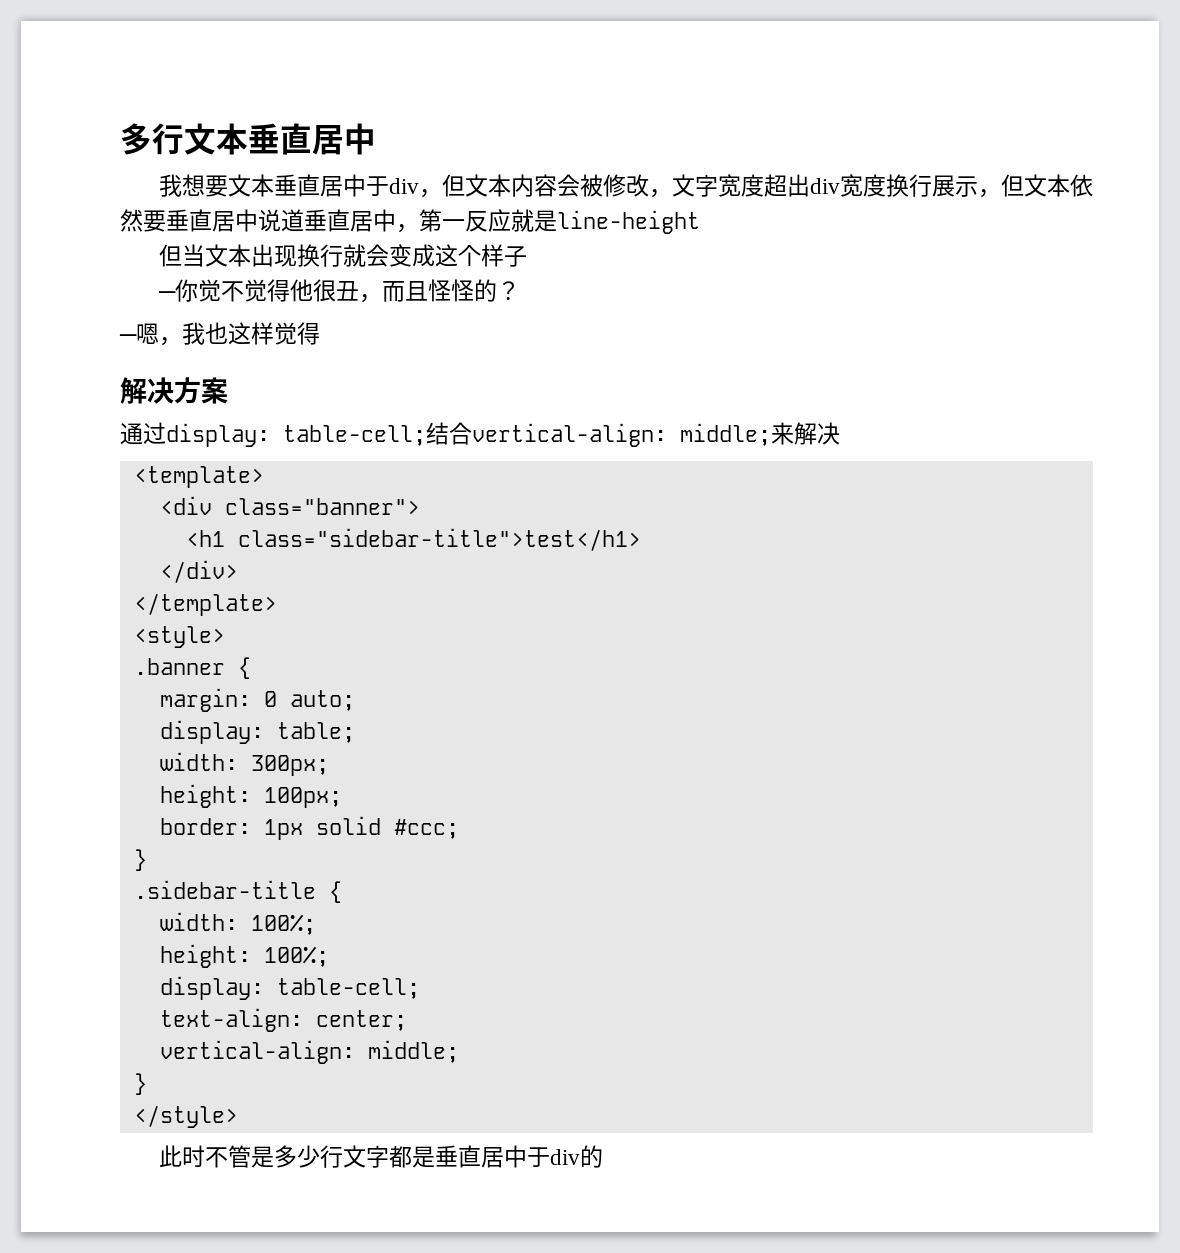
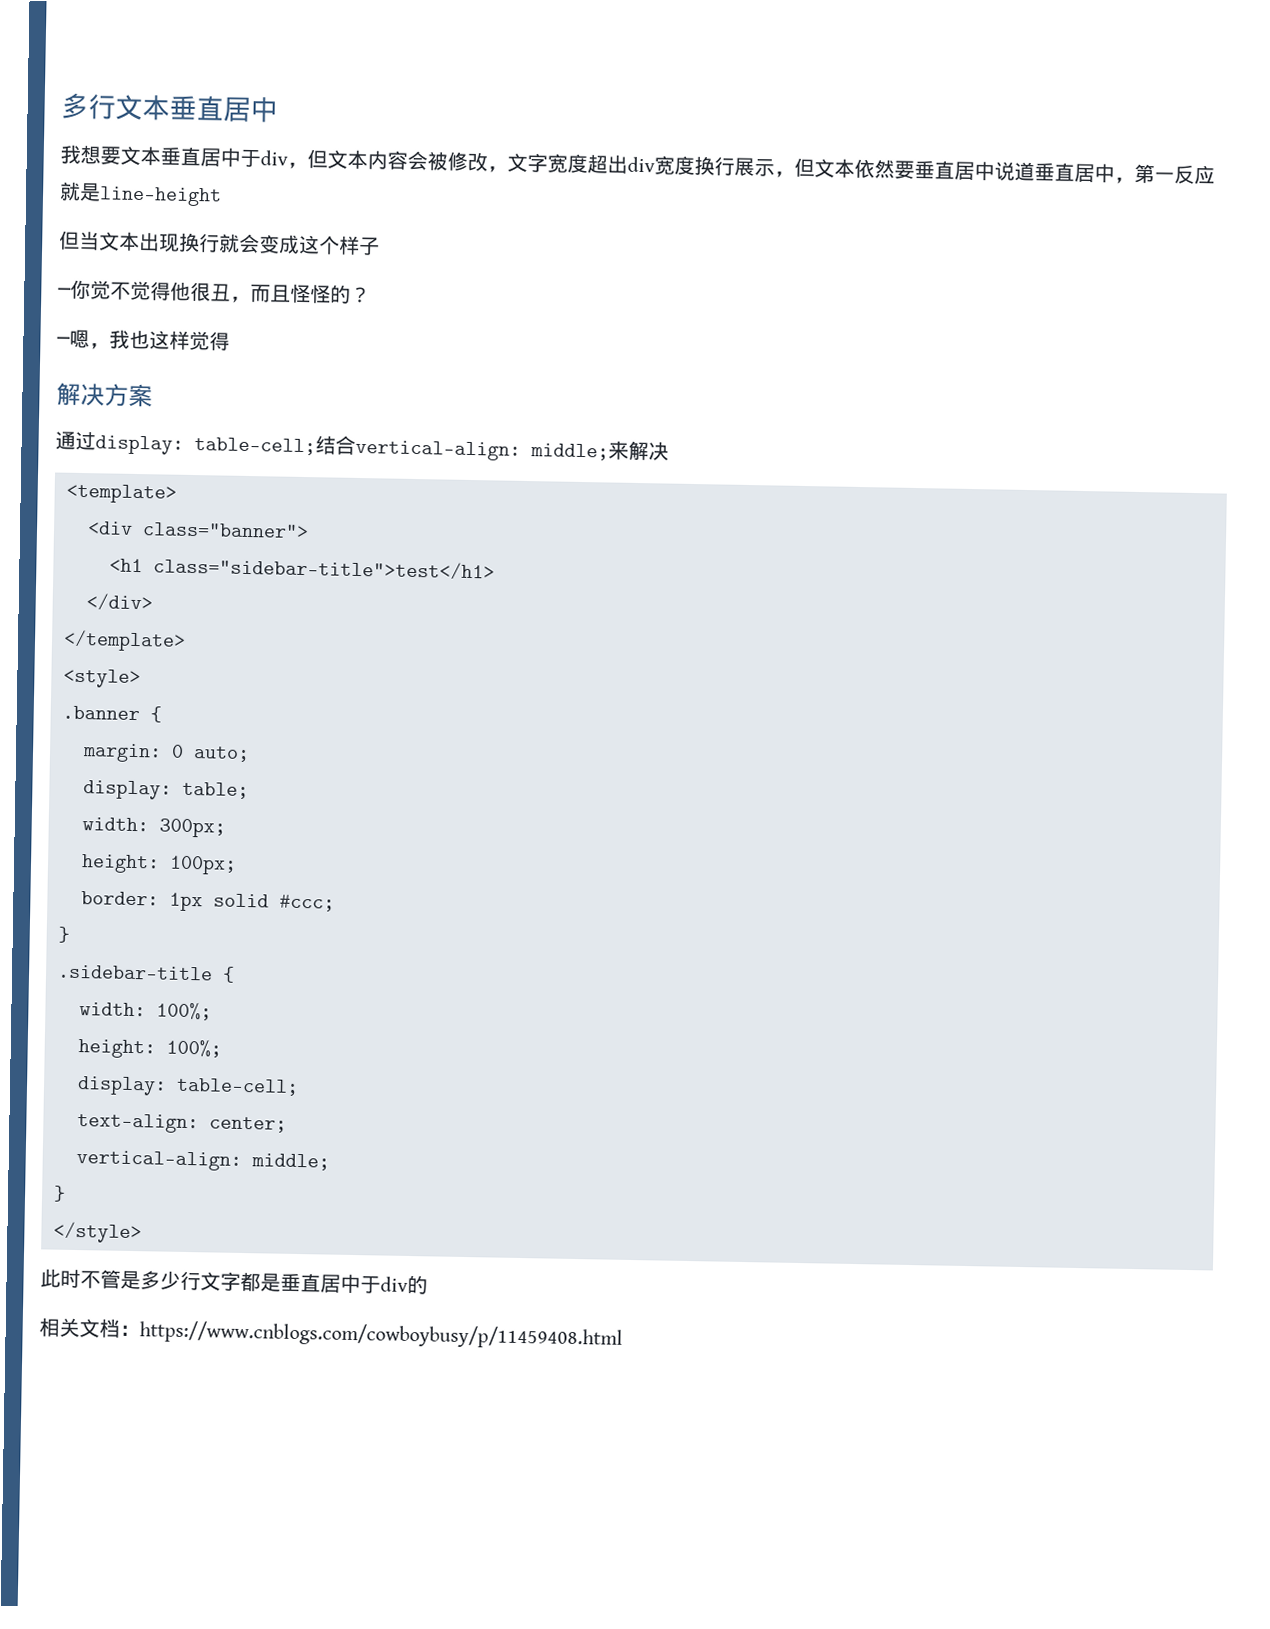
+ 相关文档：https://www.cnblogs.com/cowboybusy/p/11459408.html

